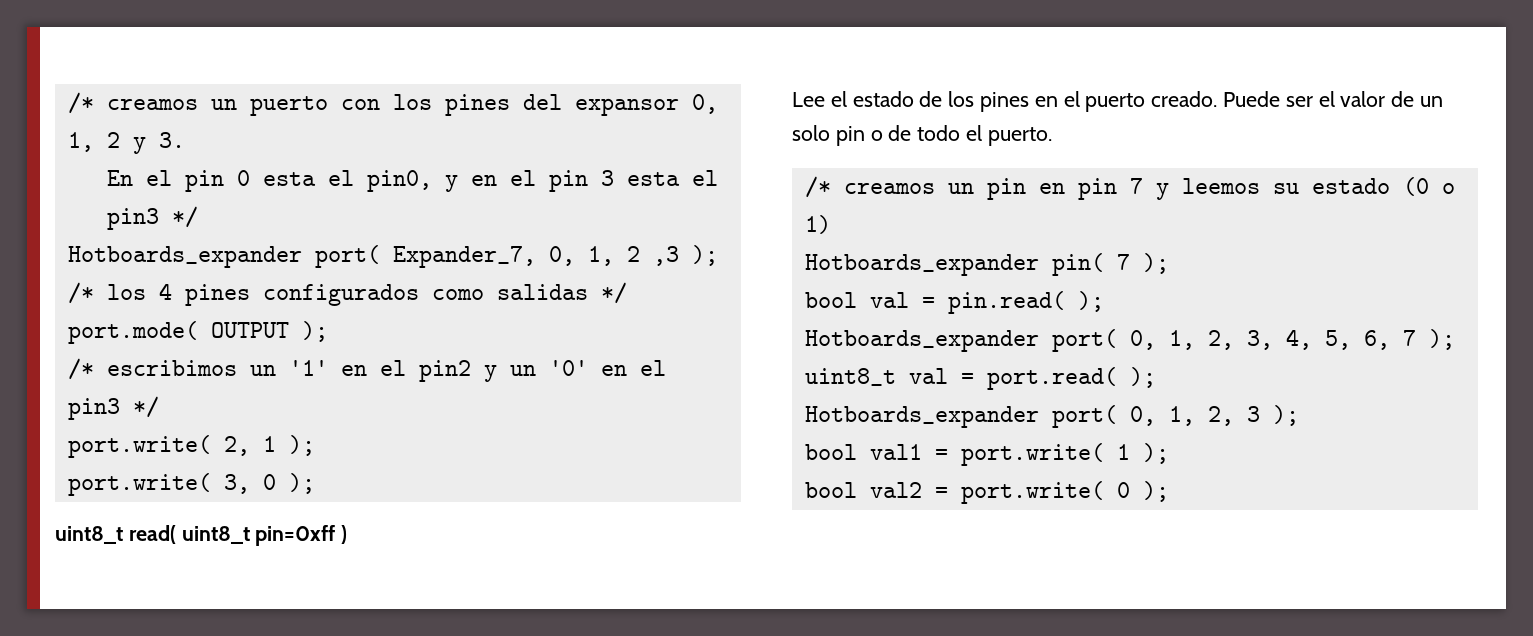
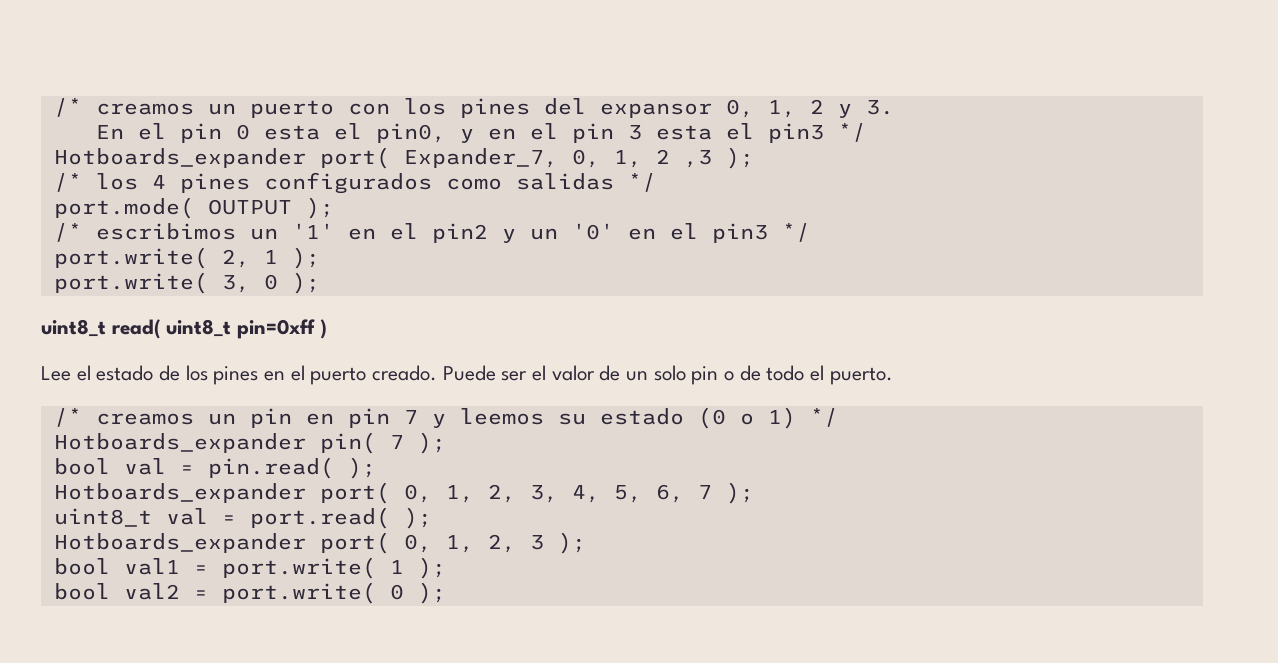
- /* creamos un pin en pin 7 y leemos su estado (0 o 1)
+ /* creamos un pin en pin 7 y leemos su estado (0 o 1) */

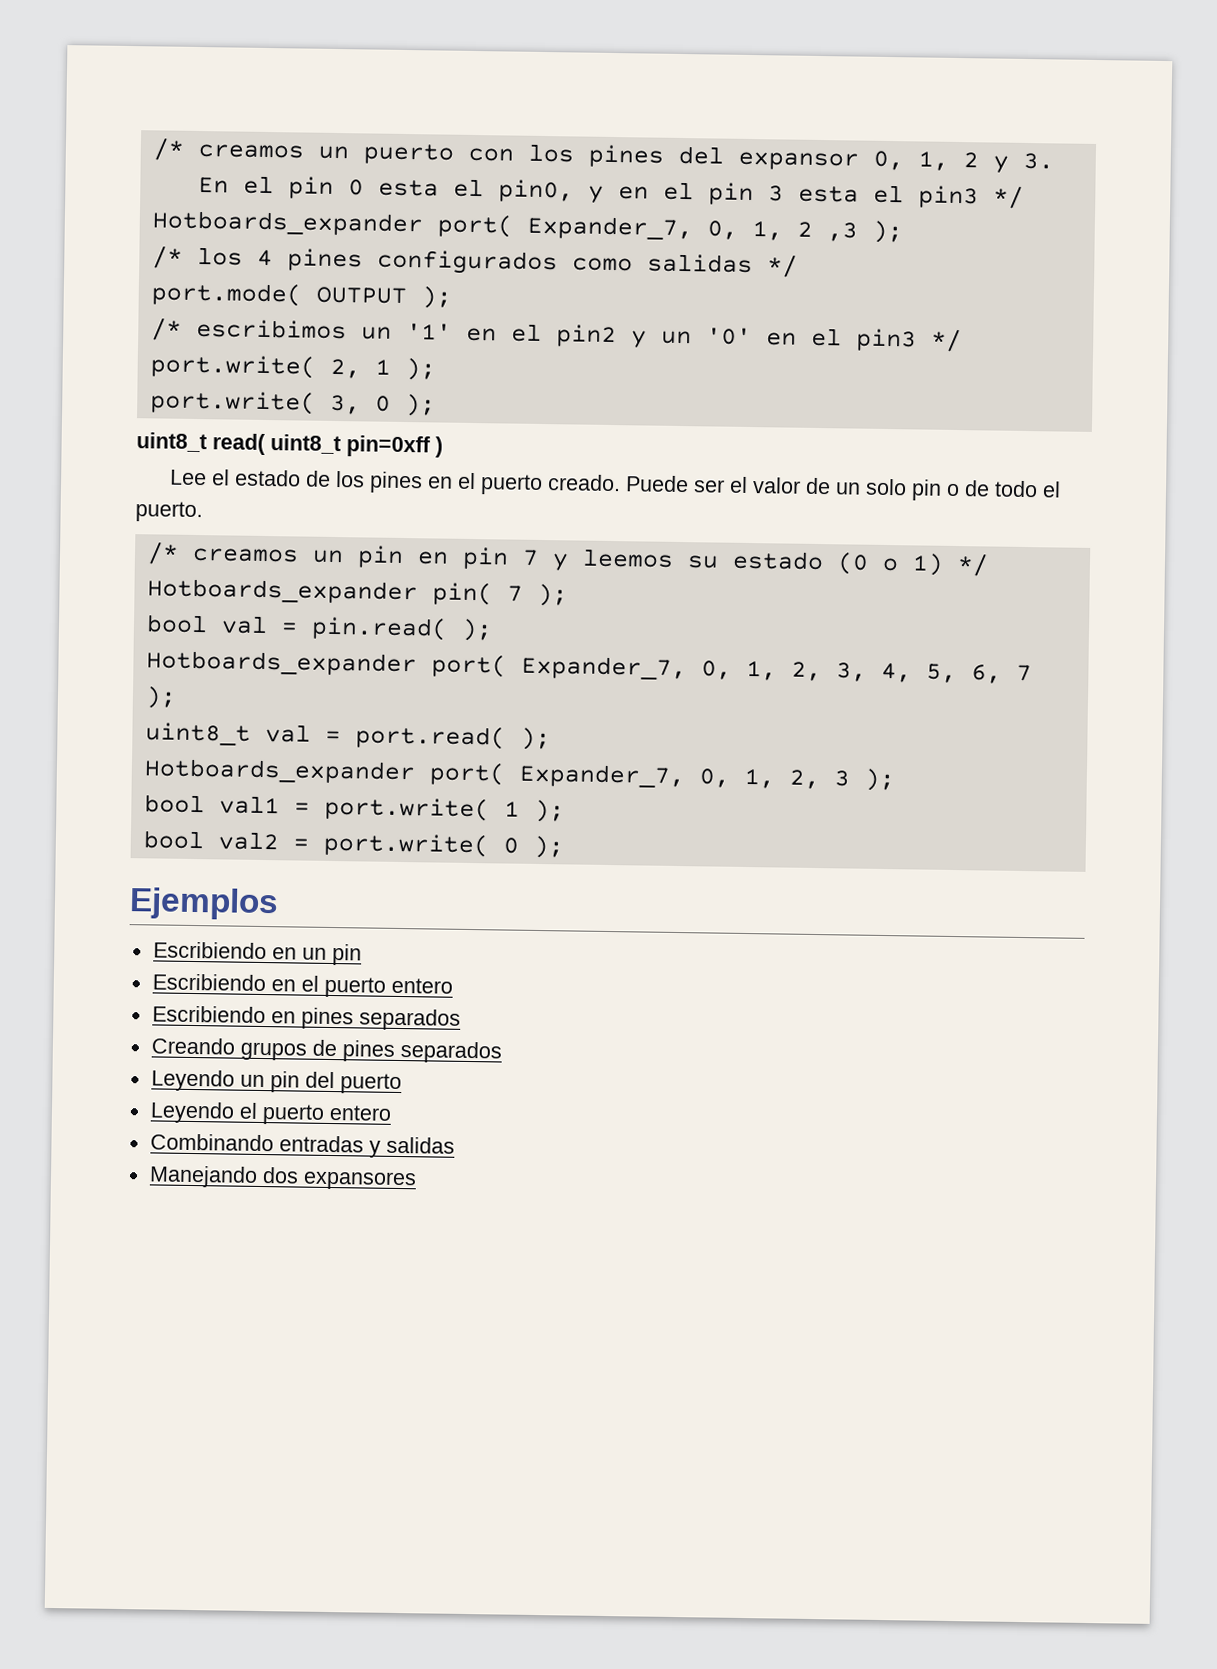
- Hotboards_expander port( 0, 1, 2, 3, 4, 5, 6, 7 );
+ Hotboards_expander port( Expander_7, 0, 1, 2, 3, 4, 5, 6, 7 );
- Hotboards_expander port( 0, 1, 2, 3 );
+ Hotboards_expander port( Expander_7, 0, 1, 2, 3 );
+ Ejemplos
+ Escribiendo en un pin
+ Escribiendo en el puerto entero
+ Escribiendo en pines separados
+ Creando grupos de pines separados
+ Leyendo un pin del puerto
+ Leyendo el puerto entero
+ Combinando entradas y salidas
+ Manejando dos expansores

